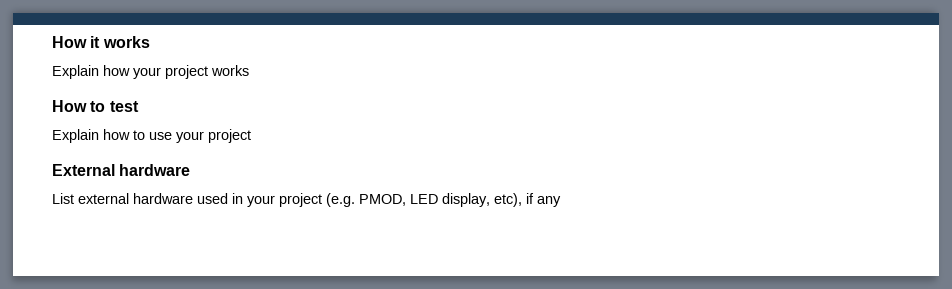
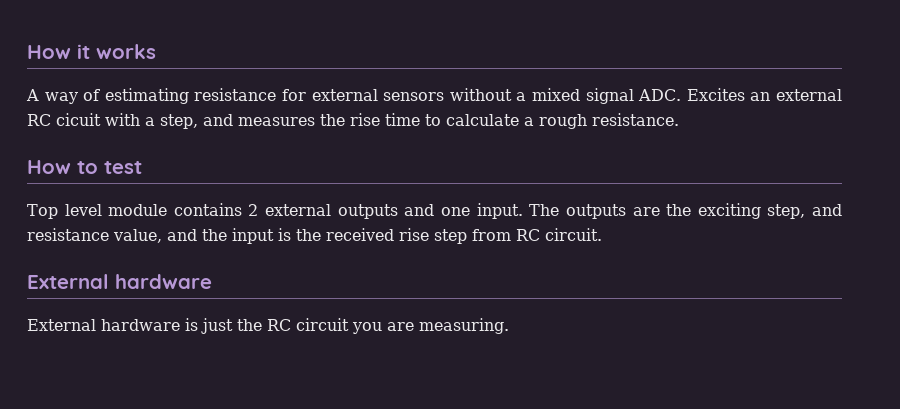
- Explain how your project works
+ A way of estimating resistance for external sensors without a mixed signal ADC. Excites an external RC cicuit with a step, and measures the rise time to calculate a rough resistance.
  How to test
- Explain how to use your project
+ Top level module contains 2 external outputs and one input. The outputs are the exciting step, and resistance value, and the input is the received rise step from RC circuit.
  External hardware
- List external hardware used in your project (e.g. PMOD, LED display, etc), if any
+ External hardware is just the RC circuit you are measuring.

